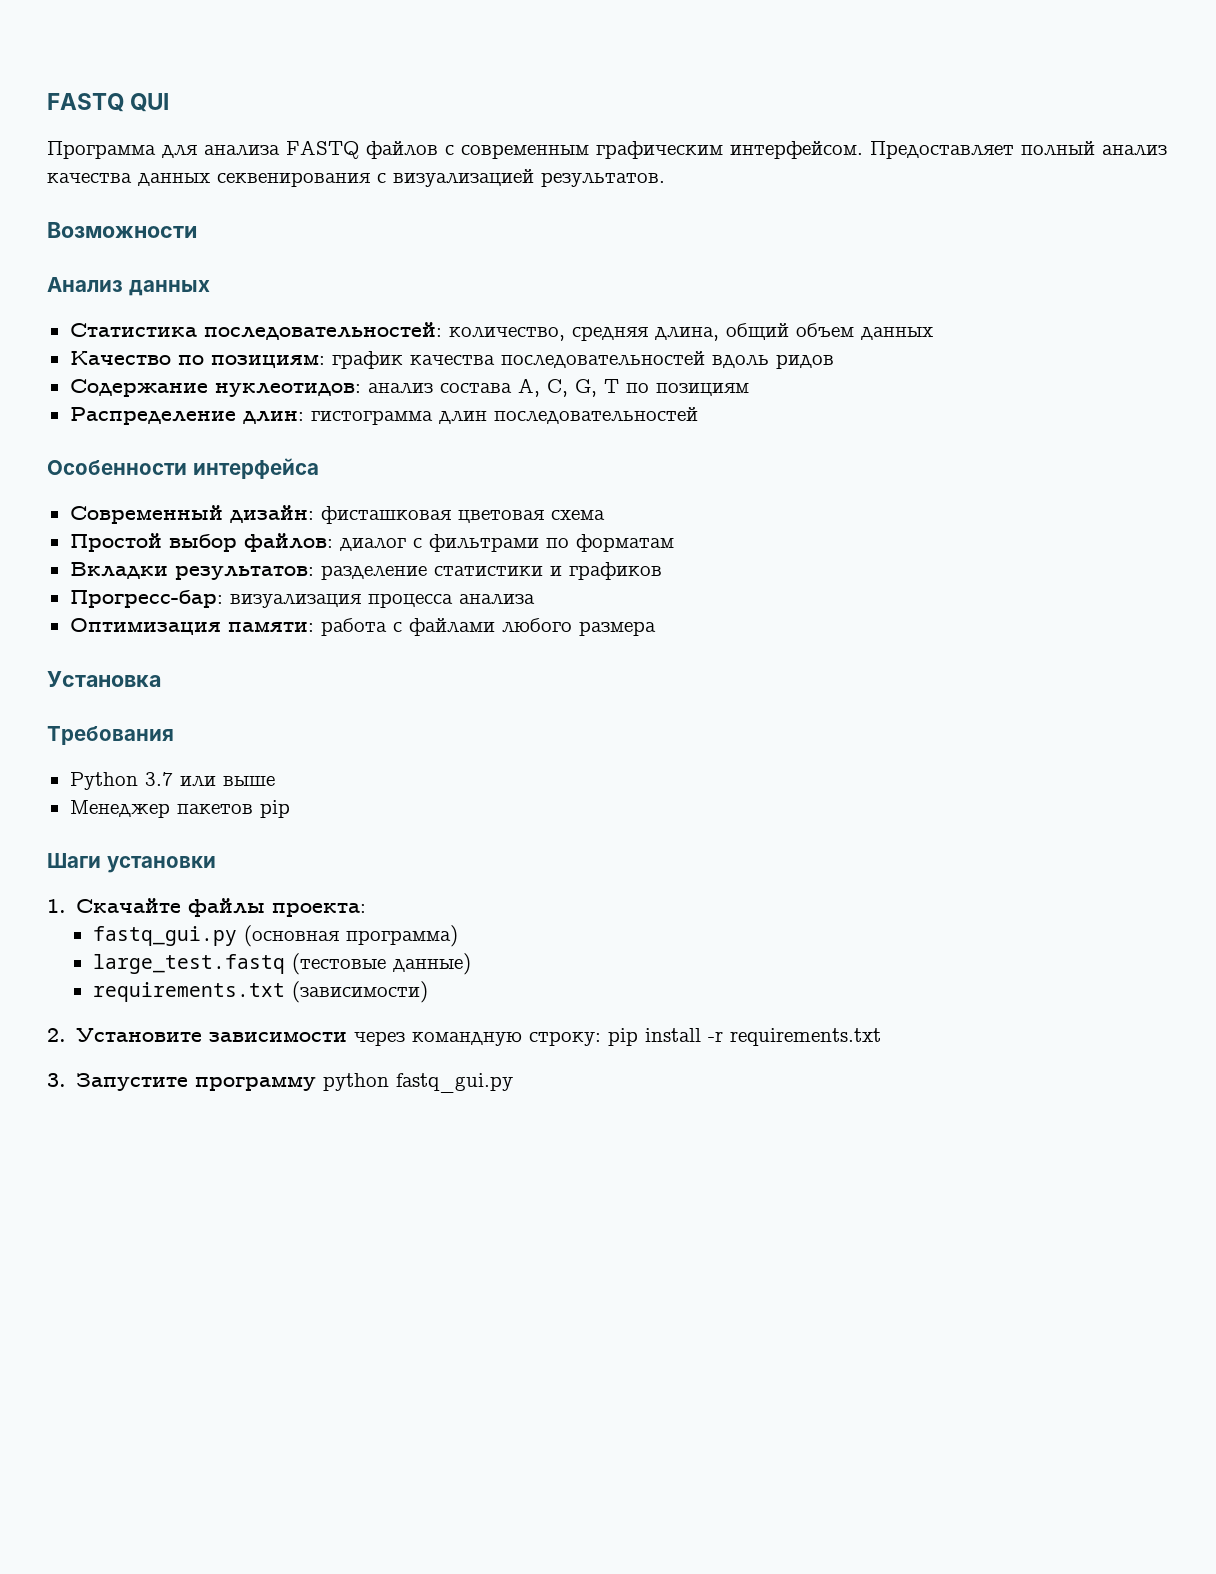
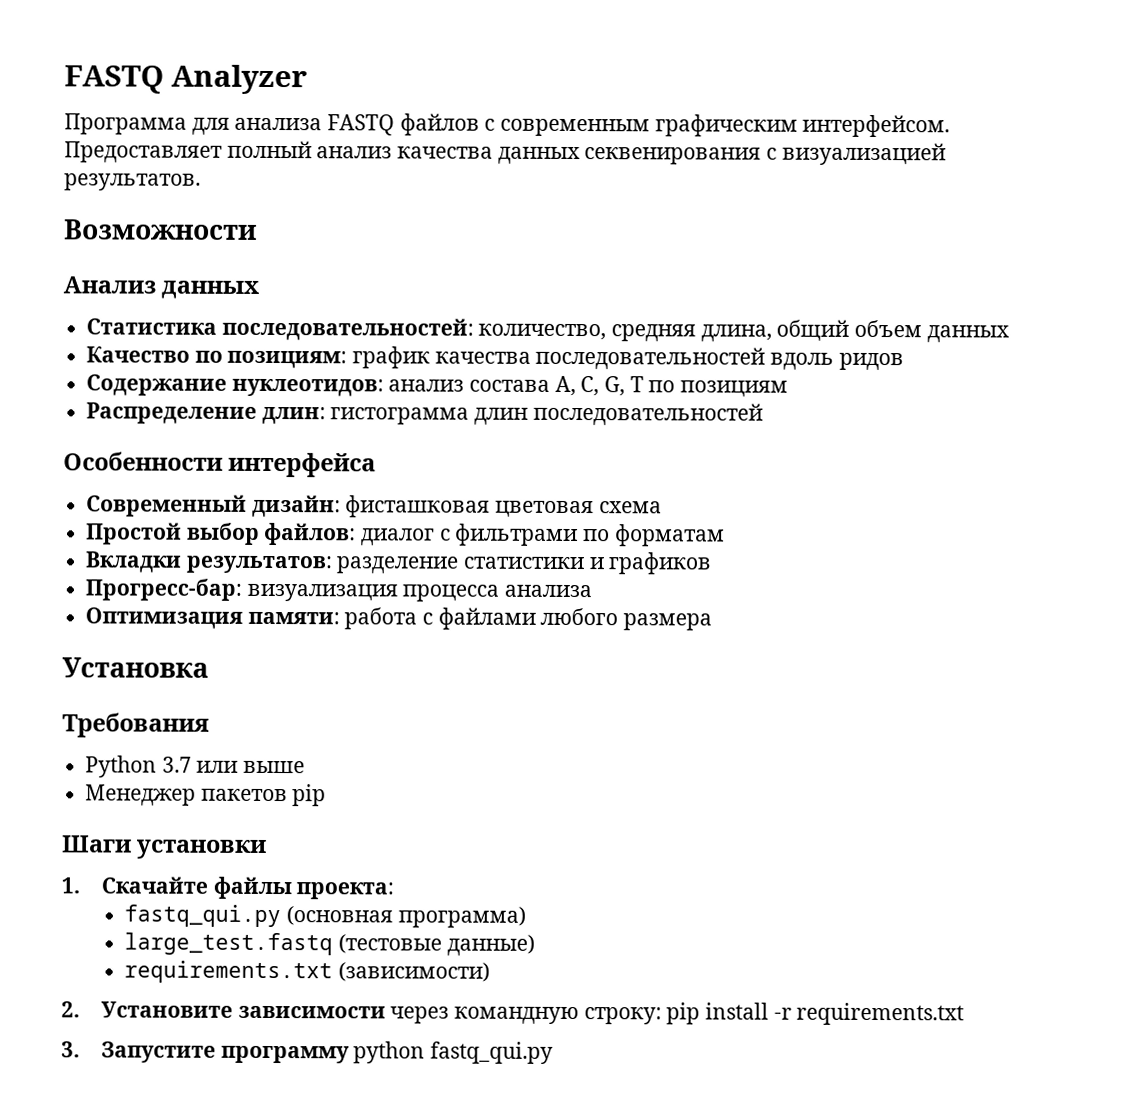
- FASTQ QUI
+ FASTQ Analyzer
- fastq_gui.py (основная программа)
+ fastq_qui.py (основная программа)
- 3. Запустите программу python fastq_gui.py
+ 3. Запустите программу python fastq_qui.py

